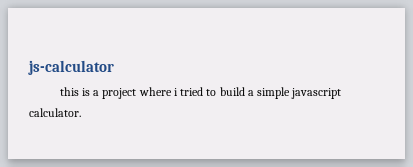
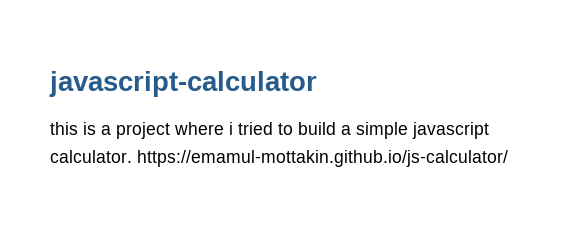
- js-calculator
+ javascript-calculator
- this is a project where i tried to build a simple javascript calculator.
+ this is a project where i tried to build a simple javascript calculator. https://emamul-mottakin.github.io/js-calculator/

